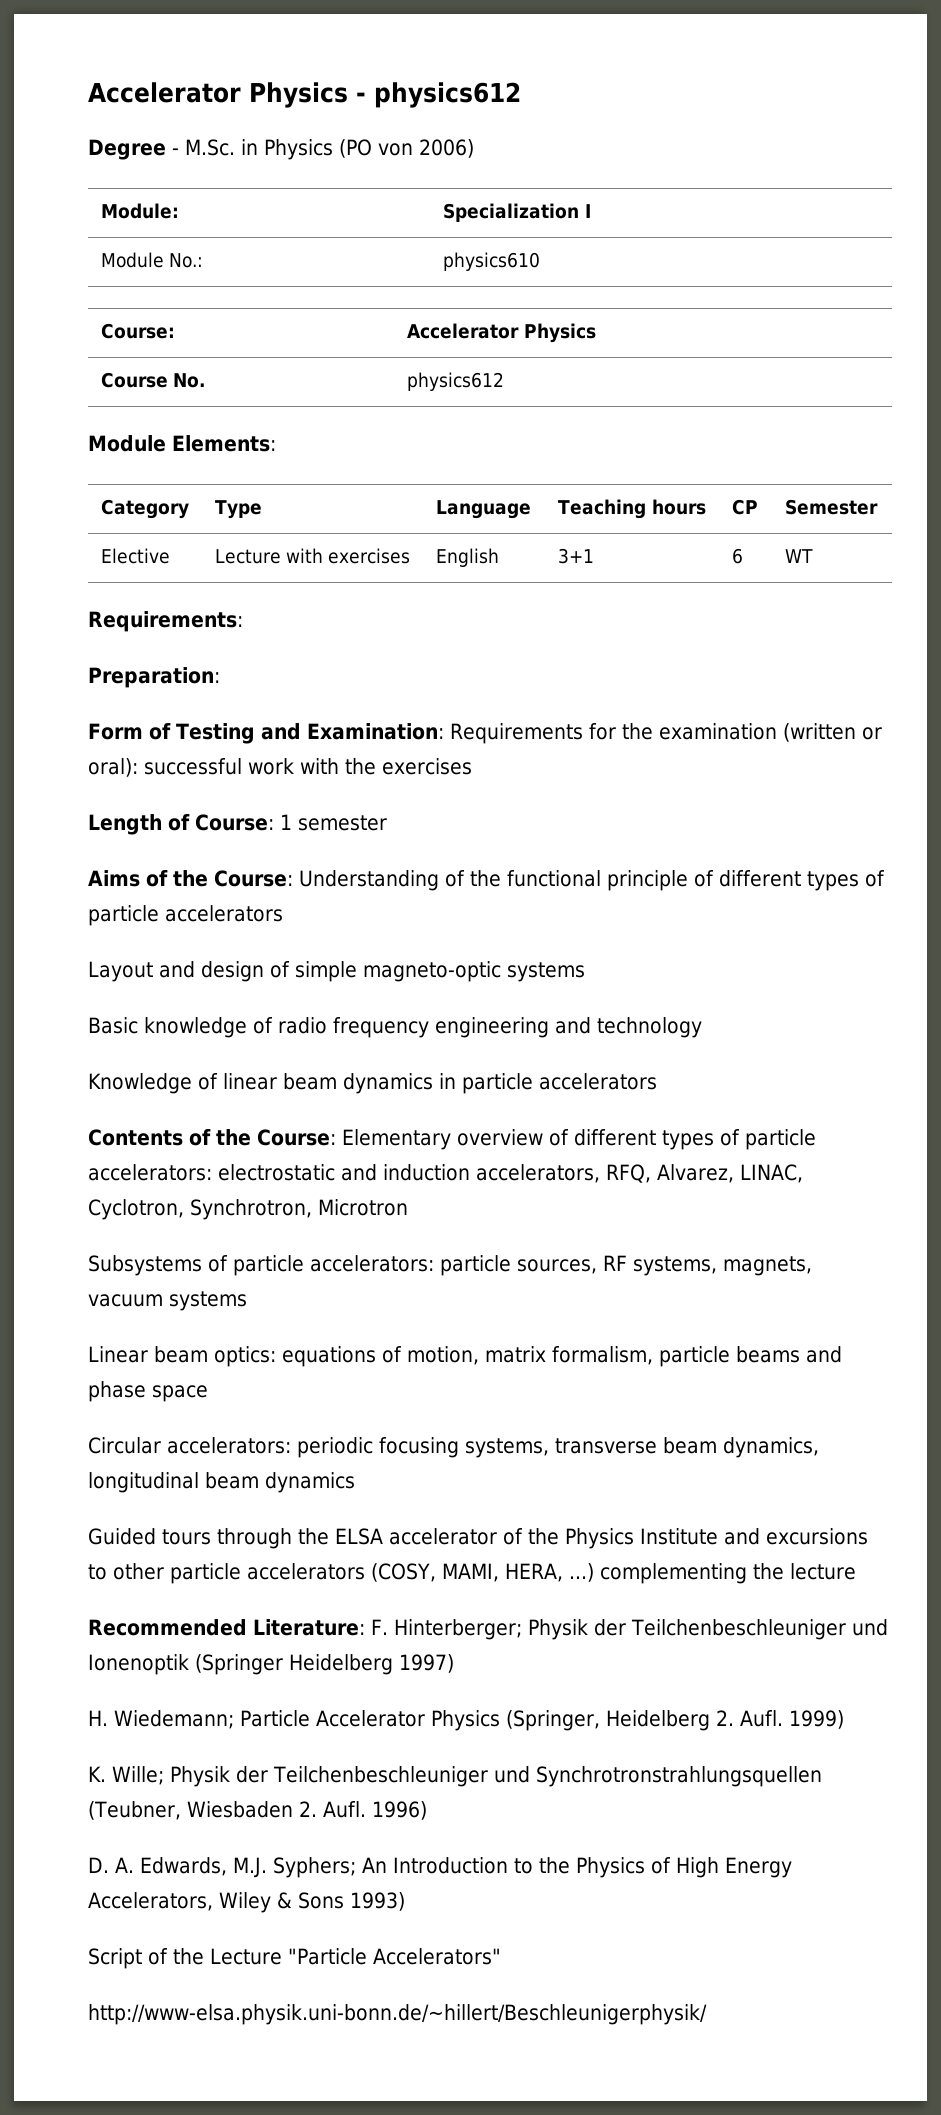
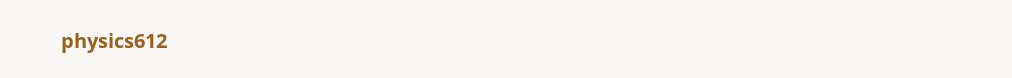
- Accelerator Physics - physics612
- Degree - M.Sc. in Physics (PO von 2006)
- Module: | Specialization I
- Module No.: | physics610
- Course: | Accelerator Physics
- Course No. | physics612
- Module Elements:
- Category | Type | Language | Teaching hours | CP | Semester
- Elective | Lecture with exercises | English | 3+1 | 6 | WT
- Requirements:
- Preparation:
- Form of Testing and Examination: Requirements for the examination (written or oral): successful work with the exercises
- Length of Course: 1 semester
- Aims of the Course: Understanding of the functional principle of different types of particle accelerators
- Layout and design of simple magneto-optic systems
- Basic knowledge of radio frequency engineering and technology
- Knowledge of linear beam dynamics in particle accelerators
- Contents of the Course: Elementary overview of different types of particle accelerators: electrostatic and induction accelerators, RFQ, Alvarez, LINAC, Cyclotron, Synchrotron, Microtron
- Subsystems of particle accelerators: particle sources, RF systems, magnets, vacuum systems
- Linear beam optics: equations of motion, matrix formalism, particle beams and phase space
- Circular accelerators: periodic focusing systems, transverse beam dynamics, longitudinal beam dynamics
- Guided tours through the ELSA accelerator of the Physics Institute and excursions to other particle accelerators (COSY, MAMI, HERA, ...) complementing the lecture
- Recommended Literature: F. Hinterberger; Physik der Teilchenbeschleuniger und Ionenoptik (Springer Heidelberg 1997)
- H. Wiedemann; Particle Accelerator Physics (Springer, Heidelberg 2. Aufl. 1999)
- K. Wille; Physik der Teilchenbeschleuniger und Synchrotronstrahlungsquellen (Teubner, Wiesbaden 2. Aufl. 1996)
- D. A. Edwards, M.J. Syphers; An Introduction to the Physics of High Energy Accelerators, Wiley & Sons 1993)
- Script of the Lecture "Particle Accelerators"
- http://www-elsa.physik.uni-bonn.de/~hillert/Beschleunigerphysik/
+ physics612

